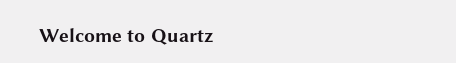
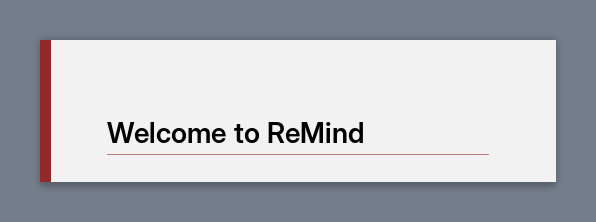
- Welcome to Quartz
+ Welcome to ReMind

